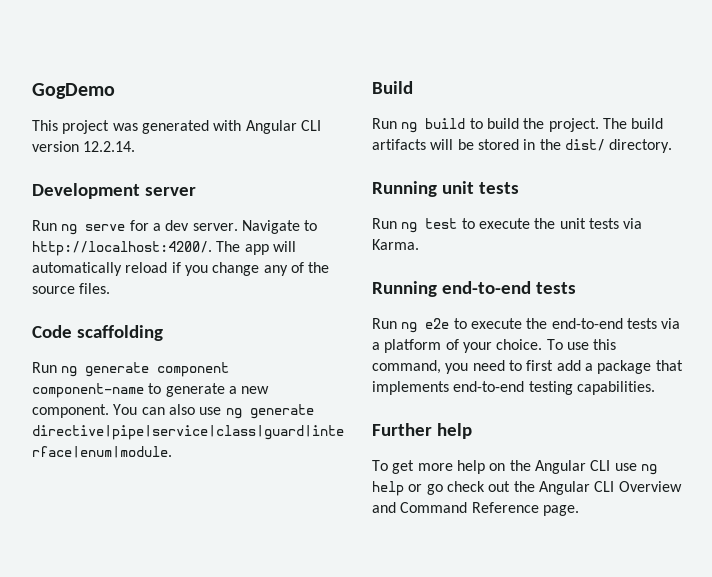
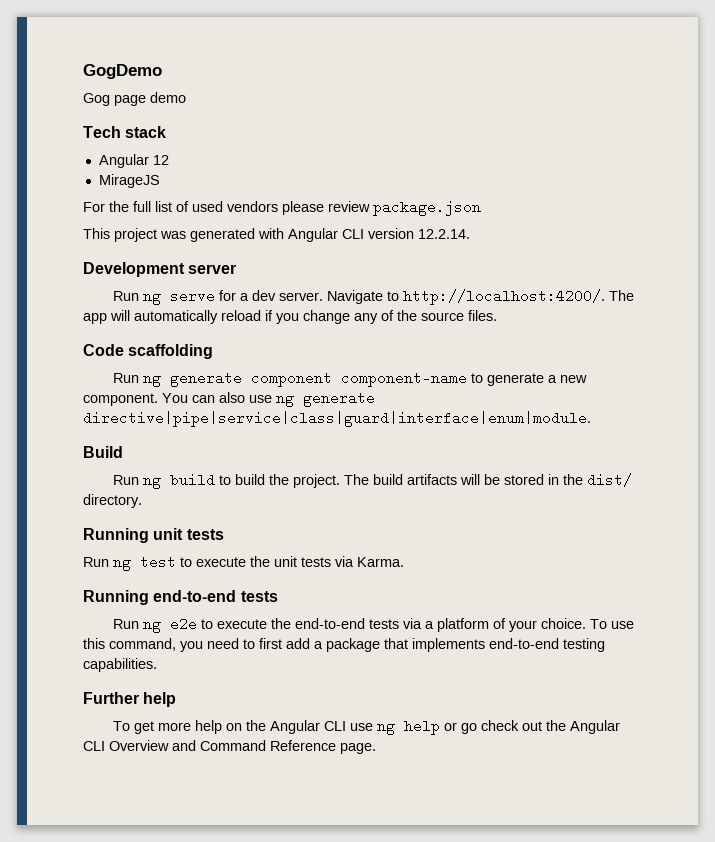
+ Gog page demo
+ Tech stack
+ Angular 12
+ MirageJS
+ For the full list of used vendors please review package.json

